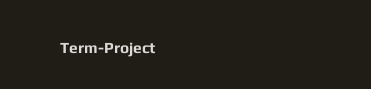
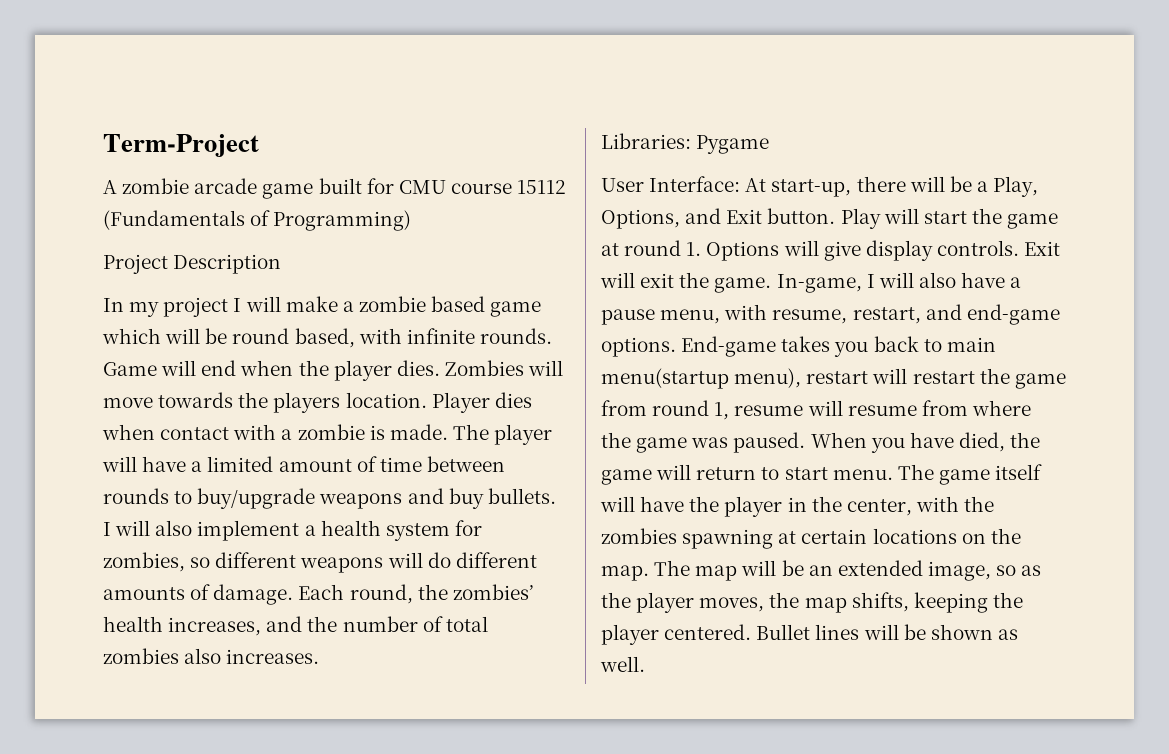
+ A zombie arcade game built for CMU course 15112 (Fundamentals of Programming)
+ Project Description
+ In my project I will make a zombie based game which will be round based, with infinite rounds. Game will end when the player dies. Zombies will move towards the players location. Player dies when contact with a zombie is made. The player will have a limited amount of time between rounds to buy/upgrade weapons and buy bullets. I will also implement a health system for zombies, so different weapons will do different amounts of damage. Each round, the zombies’ health increases, and the number of total zombies also increases.
+ Libraries: Pygame
+ User Interface: At start-up, there will be a Play, Options, and Exit button. Play will start the game at round 1. Options will give display controls. Exit will exit the game. In-game, I will also have a pause menu, with resume, restart, and end-game options. End-game takes you back to main menu(startup menu), restart will restart the game from round 1, resume will resume from where the game was paused. When you have died, the game will return to start menu. The game itself will have the player in the center, with the zombies spawning at certain locations on the map. The map will be an extended image, so as the player moves, the map shifts, keeping the player centered. Bullet lines will be shown as well.

